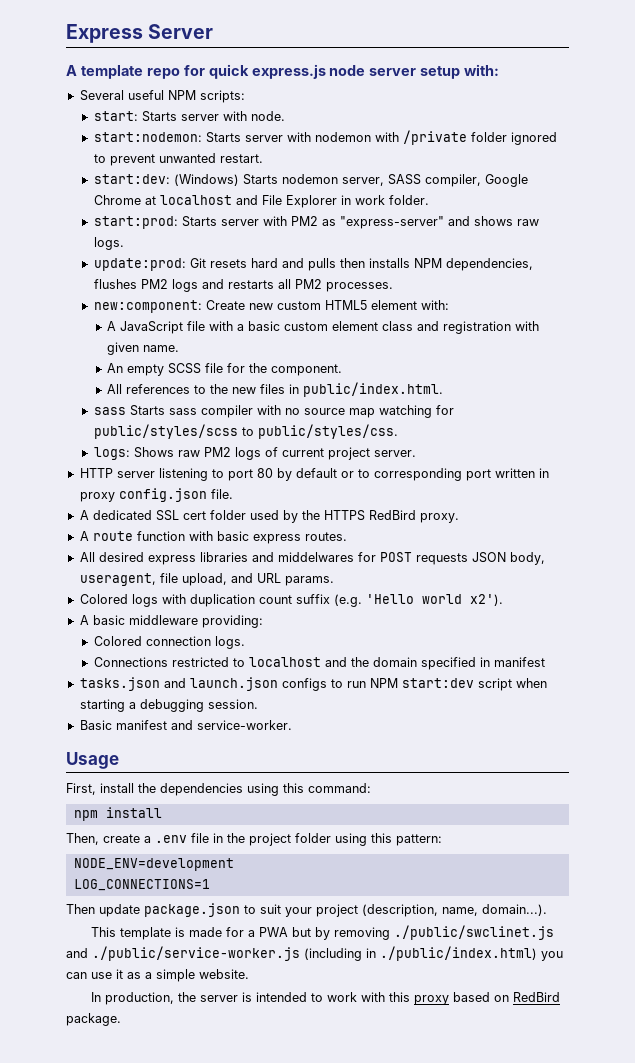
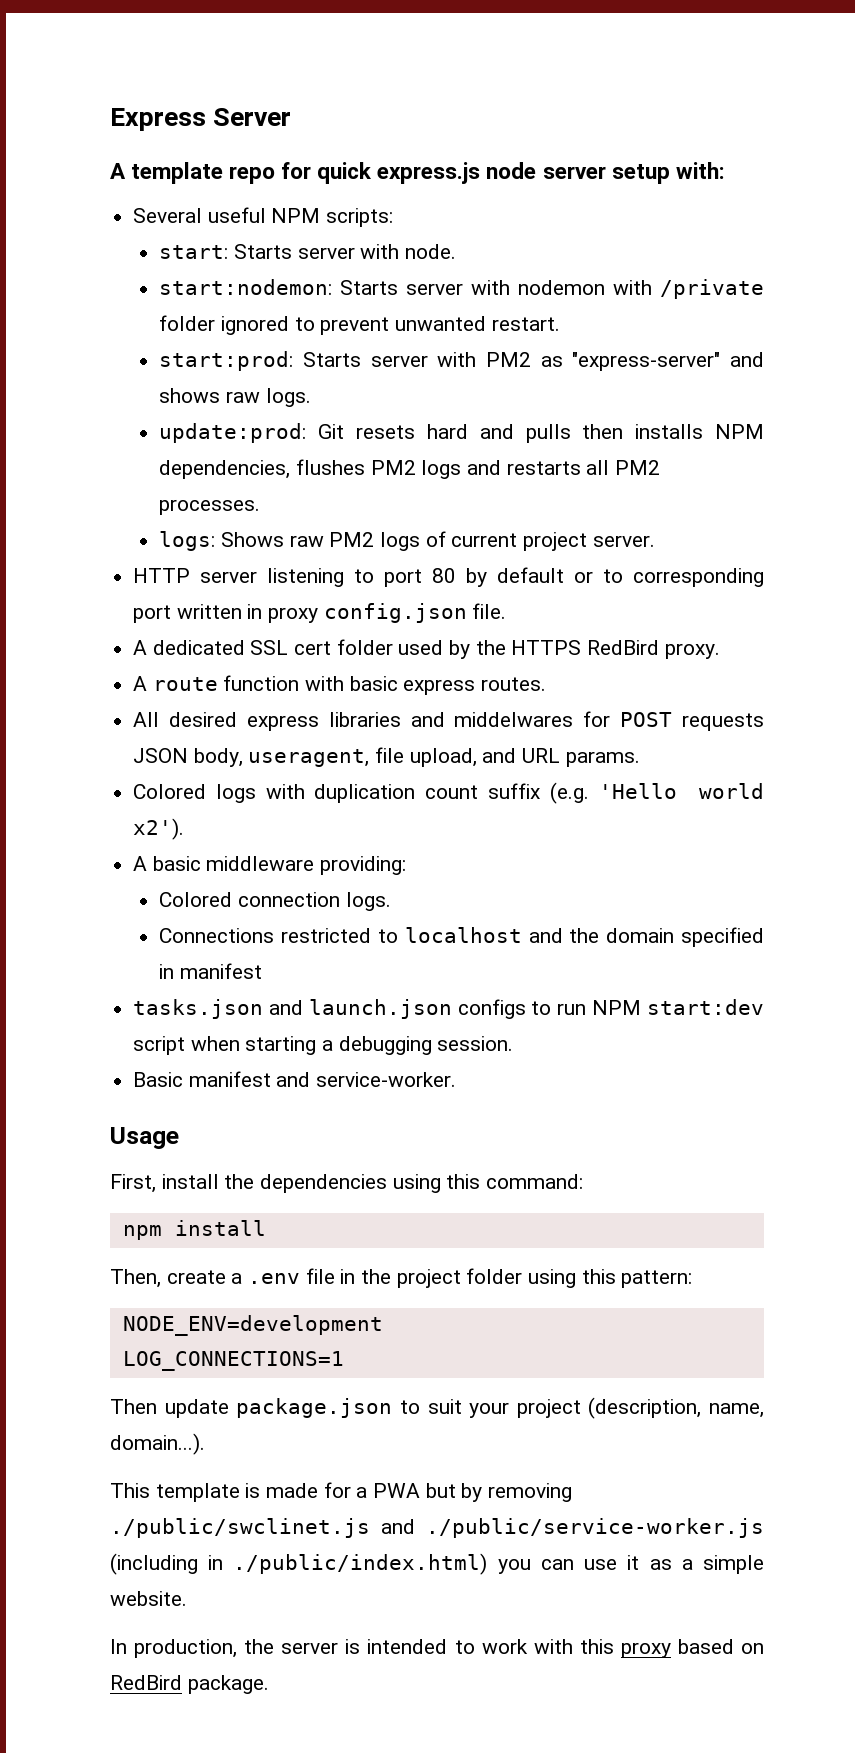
- start:dev: (Windows) Starts nodemon server, SASS compiler, Google Chrome at localhost and File Explorer in work folder.
- new:component: Create new custom HTML5 element with:
- A JavaScript file with a basic custom element class and registration with given name.
- An empty SCSS file for the component.
- All references to the new files in public/index.html.
- sass Starts sass compiler with no source map watching for public/styles/scss to public/styles/css.

